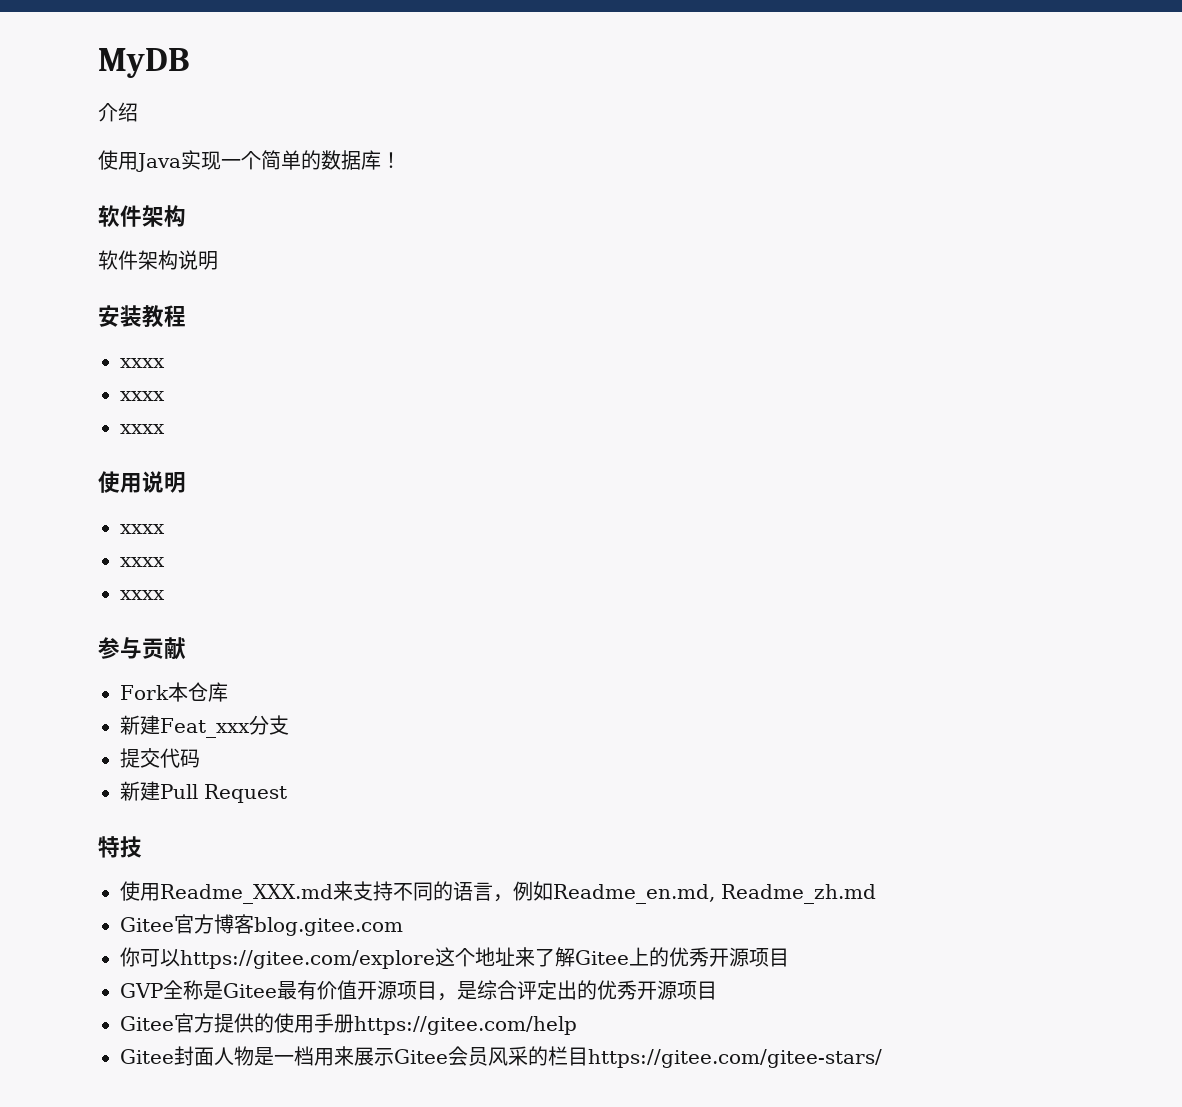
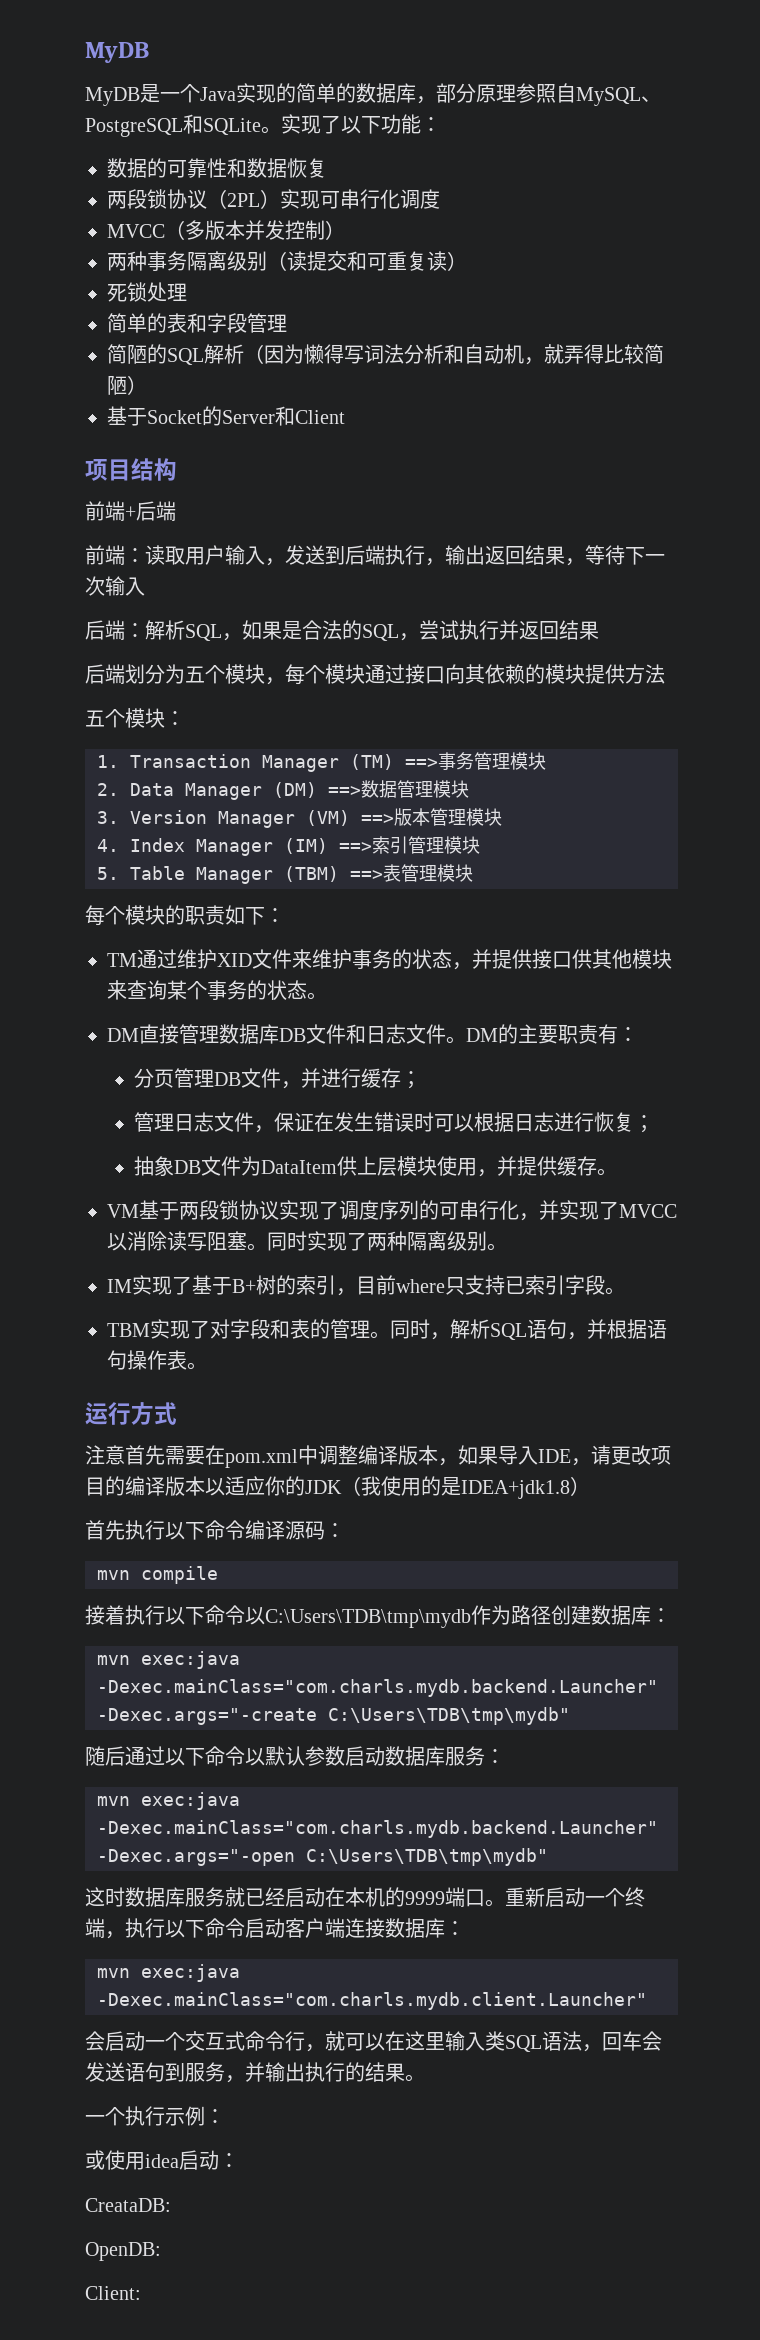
- 介绍
- 使用Java实现一个简单的数据库！
- 软件架构
- 软件架构说明
- 安装教程
- xxxx
- xxxx
- xxxx
- 使用说明
- xxxx
- xxxx
- xxxx
- 参与贡献
- Fork本仓库
- 新建Feat_xxx分支
- 提交代码
- 新建Pull Request
- 特技
- 使用Readme_XXX.md来支持不同的语言，例如Readme_en.md, Readme_zh.md
- Gitee官方博客blog.gitee.com
- 你可以https://gitee.com/explore这个地址来了解Gitee上的优秀开源项目
- GVP全称是Gitee最有价值开源项目，是综合评定出的优秀开源项目
- Gitee官方提供的使用手册https://gitee.com/help
- Gitee封面人物是一档用来展示Gitee会员风采的栏目https://gitee.com/gitee-stars/
+ MyDB是一个Java实现的简单的数据库，部分原理参照自MySQL、PostgreSQL和SQLite。实现了以下功能：
+ 数据的可靠性和数据恢复
+ 两段锁协议（2PL）实现可串行化调度
+ MVCC（多版本并发控制）
+ 两种事务隔离级别（读提交和可重复读）
+ 死锁处理
+ 简单的表和字段管理
+ 简陋的SQL解析（因为懒得写词法分析和自动机，就弄得比较简陋）
+ 基于Socket的Server和Client
+ 项目结构
+ 前端+后端
+ 前端：读取用户输入，发送到后端执行，输出返回结果，等待下一次输入
+ 后端：解析SQL，如果是合法的SQL，尝试执行并返回结果
+ 后端划分为五个模块，每个模块通过接口向其依赖的模块提供方法
+ 五个模块：
+ 1. Transaction Manager (TM) ==>事务管理模块
+ 2. Data Manager (DM) ==>数据管理模块
+ 3. Version Manager (VM) ==>版本管理模块
+ 4. Index Manager (IM) ==>索引管理模块
+ 5. Table Manager (TBM) ==>表管理模块
+ 每个模块的职责如下：
+ TM通过维护XID文件来维护事务的状态，并提供接口供其他模块来查询某个事务的状态。
+ DM直接管理数据库DB文件和日志文件。DM的主要职责有：
+ 分页管理DB文件，并进行缓存；
+ 管理日志文件，保证在发生错误时可以根据日志进行恢复；
+ 抽象DB文件为DataItem供上层模块使用，并提供缓存。
+ VM基于两段锁协议实现了调度序列的可串行化，并实现了MVCC以消除读写阻塞。同时实现了两种隔离级别。
+ IM实现了基于B+树的索引，目前where只支持已索引字段。
+ TBM实现了对字段和表的管理。同时，解析SQL语句，并根据语句操作表。
+ 运行方式
+ 注意首先需要在pom.xml中调整编译版本，如果导入IDE，请更改项目的编译版本以适应你的JDK（我使用的是IDEA+jdk1.8）
+ 首先执行以下命令编译源码：
+ mvn compile
+ 接着执行以下命令以C:\Users\TDB\tmp\mydb作为路径创建数据库：
+ mvn exec:java -Dexec.mainClass="com.charls.mydb.backend.Launcher" -Dexec.args="-create C:\Users\TDB\tmp\mydb"
+ 随后通过以下命令以默认参数启动数据库服务：
+ mvn exec:java -Dexec.mainClass="com.charls.mydb.backend.Launcher" -Dexec.args="-open C:\Users\TDB\tmp\mydb"
+ 这时数据库服务就已经启动在本机的9999端口。重新启动一个终端，执行以下命令启动客户端连接数据库：
+ mvn exec:java -Dexec.mainClass="com.charls.mydb.client.Launcher"
+ 会启动一个交互式命令行，就可以在这里输入类SQL语法，回车会发送语句到服务，并输出执行的结果。
+ 一个执行示例：
+ 或使用idea启动：
+ CreataDB:
+ OpenDB:
+ Client:

